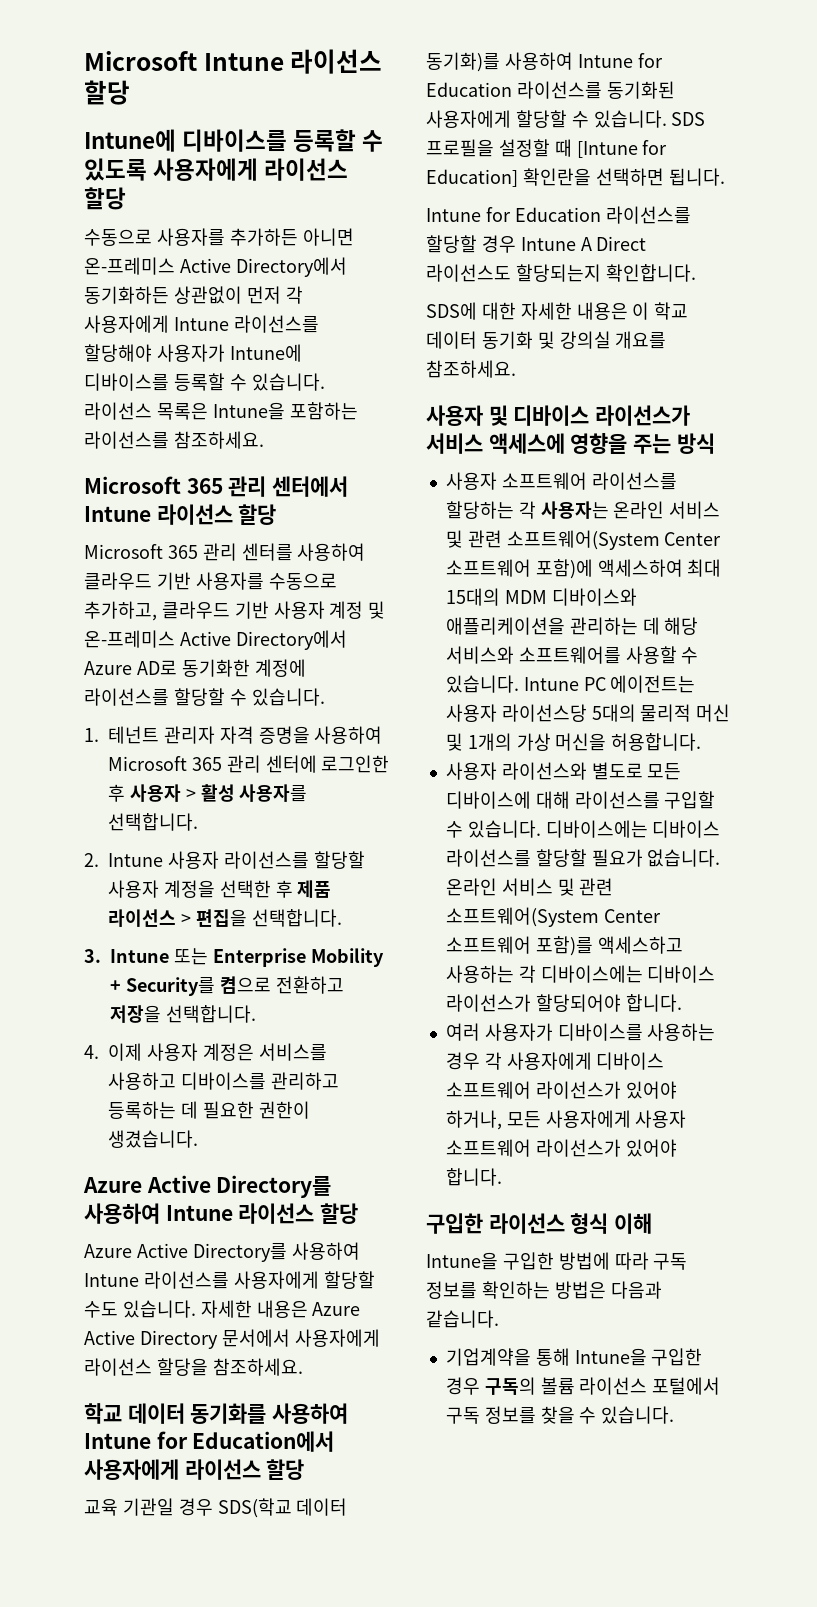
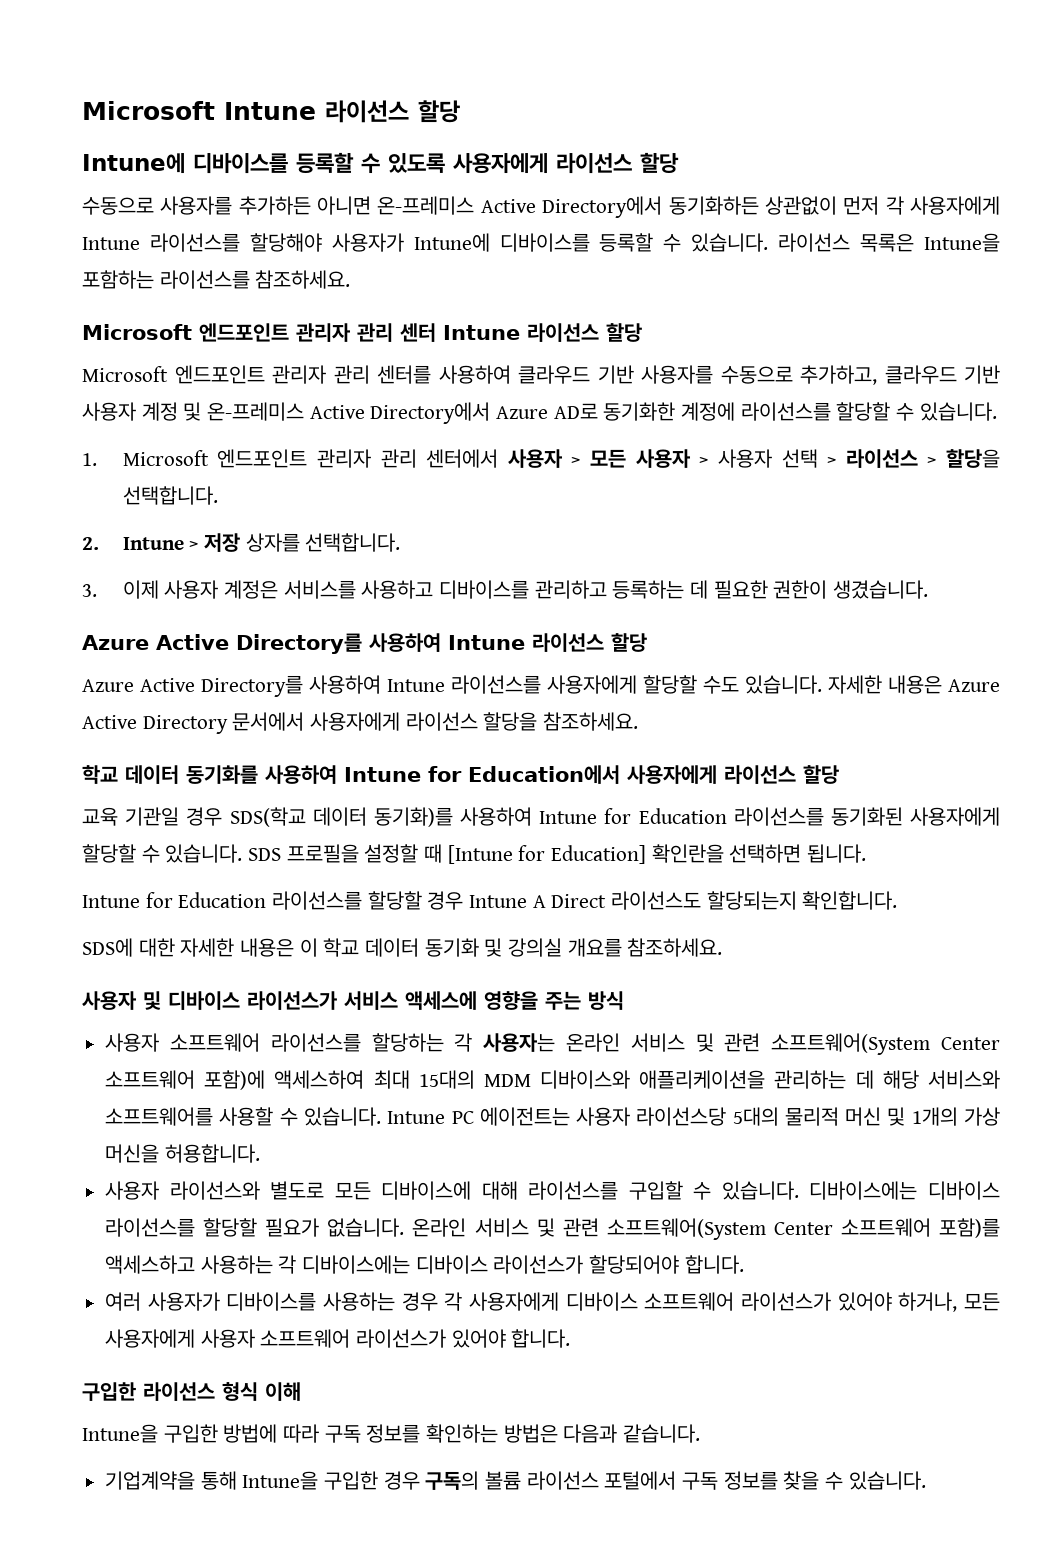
- Microsoft 365 관리 센터에서 Intune 라이선스 할당
+ Microsoft 엔드포인트 관리자 관리 센터 Intune 라이선스 할당
- Microsoft 365 관리 센터를 사용하여 클라우드 기반 사용자를 수동으로 추가하고, 클라우드 기반 사용자 계정 및 온-프레미스 Active Directory에서 Azure AD로 동기화한 계정에 라이선스를 할당할 수 있습니다.
+ Microsoft 엔드포인트 관리자 관리 센터를 사용하여 클라우드 기반 사용자를 수동으로 추가하고, 클라우드 기반 사용자 계정 및 온-프레미스 Active Directory에서 Azure AD로 동기화한 계정에 라이선스를 할당할 수 있습니다.
- 1. 테넌트 관리자 자격 증명을 사용하여 Microsoft 365 관리 센터에 로그인한 후 사용자 > 활성 사용자를 선택합니다.
- 2. Intune 사용자 라이선스를 할당할 사용자 계정을 선택한 후 제품 라이선스 > 편집을 선택합니다.
- 3. Intune 또는 Enterprise Mobility + Security를 켬으로 전환하고 저장을 선택합니다.
- 4. 이제 사용자 계정은 서비스를 사용하고 디바이스를 관리하고 등록하는 데 필요한 권한이 생겼습니다.
+ 1. Microsoft 엔드포인트 관리자 관리 센터에서 사용자 > 모든 사용자 > 사용자 선택 > 라이선스 > 할당을 선택합니다.
+ 2. Intune > 저장 상자를 선택합니다.
+ 3. 이제 사용자 계정은 서비스를 사용하고 디바이스를 관리하고 등록하는 데 필요한 권한이 생겼습니다.

